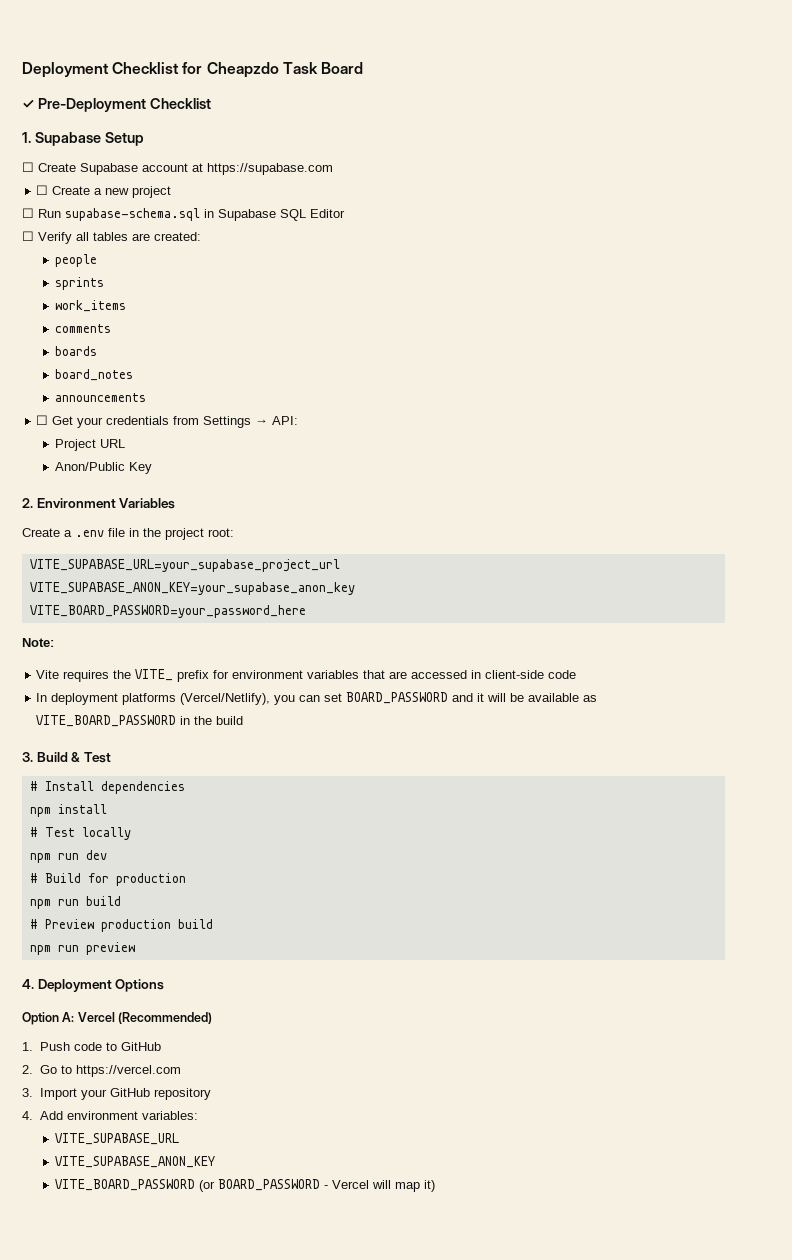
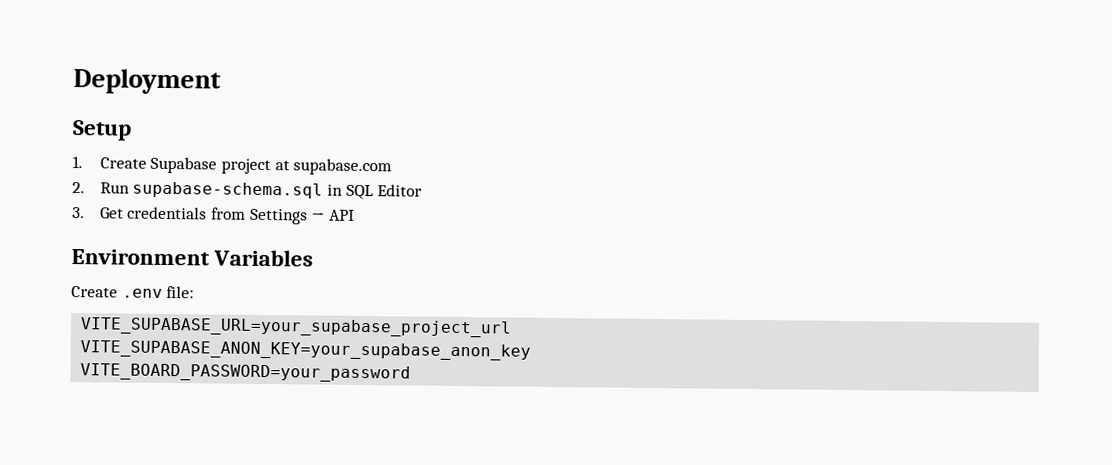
- Deployment Checklist for Cheapzdo Task Board
- ✓ Pre-Deployment Checklist
- 1. Supabase Setup
+ Deployment
+ Setup
- ☐ Create Supabase account at https://supabase.com
- ☐ Create a new project
- ☐ Run supabase-schema.sql in Supabase SQL Editor
+ 1. Create Supabase project at supabase.com
+ 2. Run supabase-schema.sql in SQL Editor
- ☐ Verify all tables are created:
- people
- sprints
- work_items
- comments
- boards
- board_notes
- announcements
- ☐ Get your credentials from Settings → API:
- Project URL
- Anon/Public Key
- 2. Environment Variables
- Create a .env file in the project root:
+ 3. Get credentials from Settings → API
+ Environment Variables
+ Create .env file:
  VITE_SUPABASE_URL=your_supabase_project_url
  VITE_SUPABASE_ANON_KEY=your_supabase_anon_key
- VITE_BOARD_PASSWORD=your_password_here
- Note:
- Vite requires the VITE_ prefix for environment variables that are accessed in client-side code
- In deployment platforms (Vercel/Netlify), you can set BOARD_PASSWORD and it will be available as VITE_BOARD_PASSWORD in the build
- 3. Build & Test
- # Install dependencies
- npm install
- # Test locally
- npm run dev
- # Build for production
- npm run build
- # Preview production build
- npm run preview
- 4. Deployment Options
- Option A: Vercel (Recommended)
- 1. Push code to GitHub
- 2. Go to https://vercel.com
- 3. Import your GitHub repository
- 4. Add environment variables:
- VITE_SUPABASE_URL
- VITE_SUPABASE_ANON_KEY
- VITE_BOARD_PASSWORD (or BOARD_PASSWORD - Vercel will map it)
+ VITE_BOARD_PASSWORD=your_password

